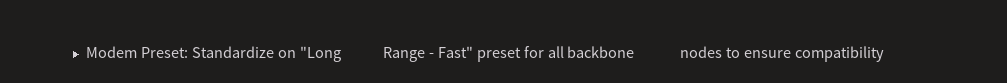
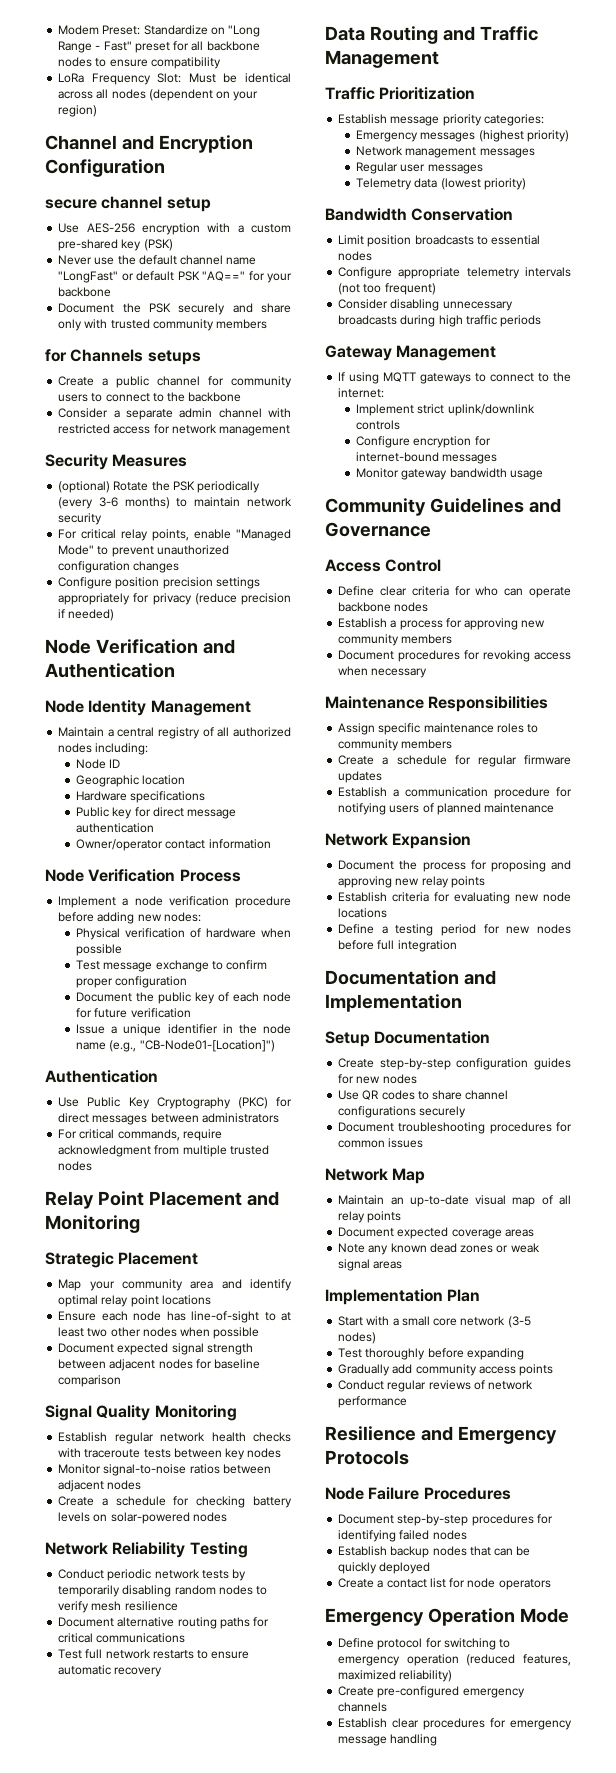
+ LoRa Frequency Slot: Must be identical across all nodes (dependent on your region)
+ Channel and Encryption Configuration
+ secure channel setup
+ Use AES-256 encryption with a custom pre-shared key (PSK)
+ Never use the default channel name "LongFast" or default PSK "AQ==" for your backbone
+ Document the PSK securely and share only with trusted community members
+ for Channels setups
+ Create a public channel for community users to connect to the backbone
+ Consider a separate admin channel with restricted access for network management
+ Security Measures
+ (optional) Rotate the PSK periodically (every 3-6 months) to maintain network security
+ For critical relay points, enable "Managed Mode" to prevent unauthorized configuration changes
+ Configure position precision settings appropriately for privacy (reduce precision if needed)
+ Node Verification and Authentication
+ Node Identity Management
+ Maintain a central registry of all authorized nodes including:
+ Node ID
+ Geographic location
+ Hardware specifications
+ Public key for direct message authentication
+ Owner/operator contact information
+ Node Verification Process
+ Implement a node verification procedure before adding new nodes:
+ Physical verification of hardware when possible
+ Test message exchange to confirm proper configuration
+ Document the public key of each node for future verification
+ Issue a unique identifier in the node name (e.g., "CB-Node01-[Location]")
+ Authentication
+ Use Public Key Cryptography (PKC) for direct messages between administrators
+ For critical commands, require acknowledgment from multiple trusted nodes
+ Relay Point Placement and Monitoring
+ Strategic Placement
+ Map your community area and identify optimal relay point locations
+ Ensure each node has line-of-sight to at least two other nodes when possible
+ Document expected signal strength between adjacent nodes for baseline comparison
+ Signal Quality Monitoring
+ Establish regular network health checks with traceroute tests between key nodes
+ Monitor signal-to-noise ratios between adjacent nodes
+ Create a schedule for checking battery levels on solar-powered nodes
+ Network Reliability Testing
+ Conduct periodic network tests by temporarily disabling random nodes to verify mesh resilience
+ Document alternative routing paths for critical communications
+ Test full network restarts to ensure automatic recovery
+ Data Routing and Traffic Management
+ Traffic Prioritization
+ Establish message priority categories:
+ Emergency messages (highest priority)
+ Network management messages
+ Regular user messages
+ Telemetry data (lowest priority)
+ Bandwidth Conservation
+ Limit position broadcasts to essential nodes
+ Configure appropriate telemetry intervals (not too frequent)
+ Consider disabling unnecessary broadcasts during high traffic periods
+ Gateway Management
+ If using MQTT gateways to connect to the internet:
+ Implement strict uplink/downlink controls
+ Configure encryption for internet-bound messages
+ Monitor gateway bandwidth usage
+ Community Guidelines and Governance
+ Access Control
+ Define clear criteria for who can operate backbone nodes
+ Establish a process for approving new community members
+ Document procedures for revoking access when necessary
+ Maintenance Responsibilities
+ Assign specific maintenance roles to community members
+ Create a schedule for regular firmware updates
+ Establish a communication procedure for notifying users of planned maintenance
+ Network Expansion
+ Document the process for proposing and approving new relay points
+ Establish criteria for evaluating new node locations
+ Define a testing period for new nodes before full integration
+ Documentation and Implementation
+ Setup Documentation
+ Create step-by-step configuration guides for new nodes
+ Use QR codes to share channel configurations securely
+ Document troubleshooting procedures for common issues
+ Network Map
+ Maintain an up-to-date visual map of all relay points
+ Document expected coverage areas
+ Note any known dead zones or weak signal areas
+ Implementation Plan
+ Start with a small core network (3-5 nodes)
+ Test thoroughly before expanding
+ Gradually add community access points
+ Conduct regular reviews of network performance
+ Resilience and Emergency Protocols
+ Node Failure Procedures
+ Document step-by-step procedures for identifying failed nodes
+ Establish backup nodes that can be quickly deployed
+ Create a contact list for node operators
+ Emergency Operation Mode
+ Define protocol for switching to emergency operation (reduced features, maximized reliability)
+ Create pre-configured emergency channels
+ Establish clear procedures for emergency message handling

